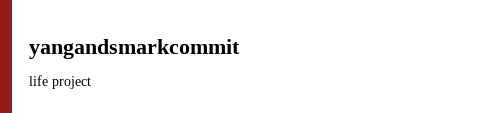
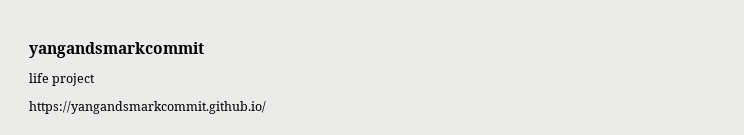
+ https://yangandsmarkcommit.github.io/

